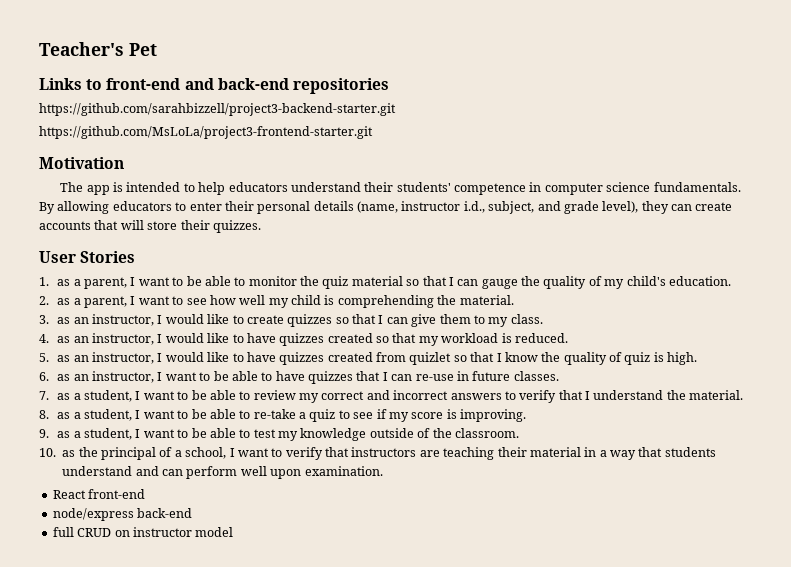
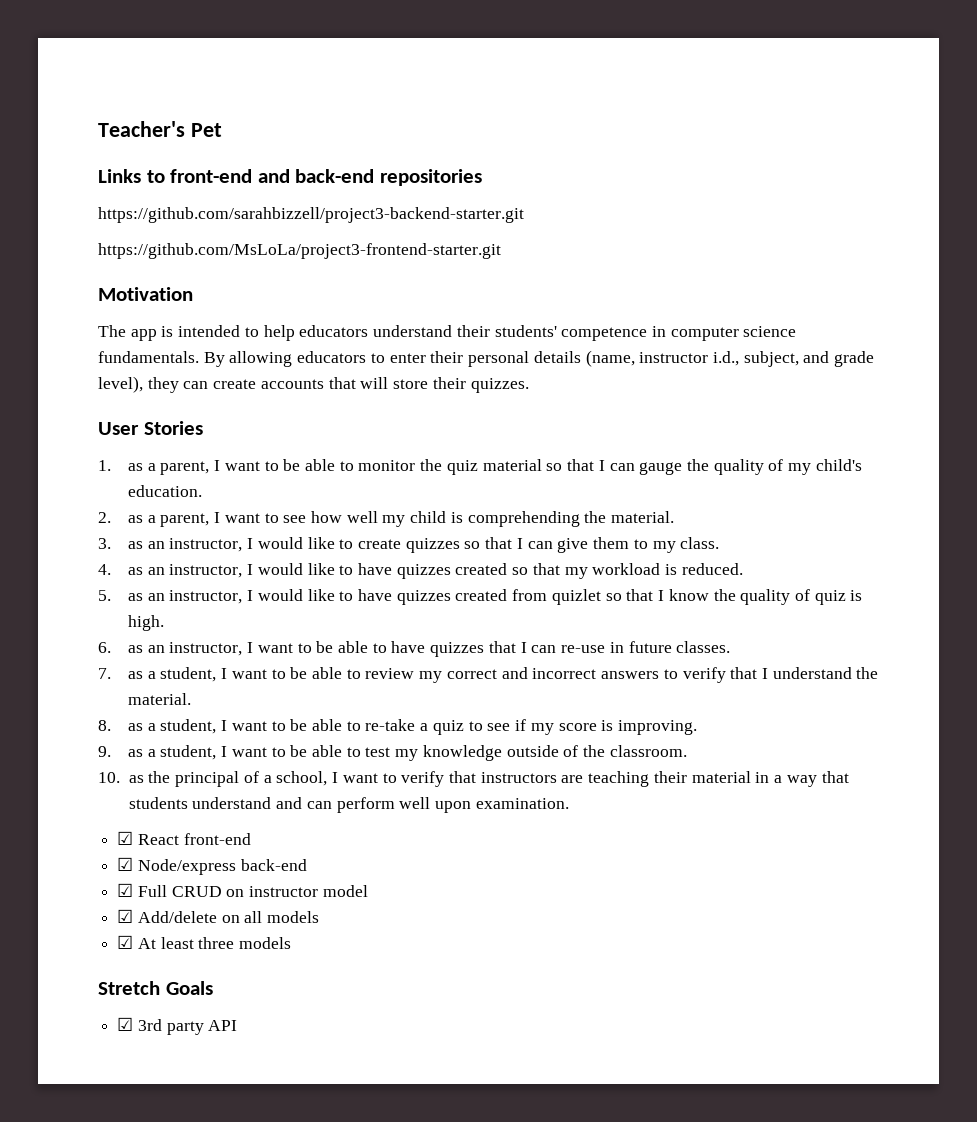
- React front-end
+ ☑ React front-end
- node/express back-end
+ ☑ Node/express back-end
- full CRUD on instructor model
+ ☑ Full CRUD on instructor model
+ ☑ Add/delete on all models
+ ☑ At least three models
+ Stretch Goals
+ ☑ 3rd party API

